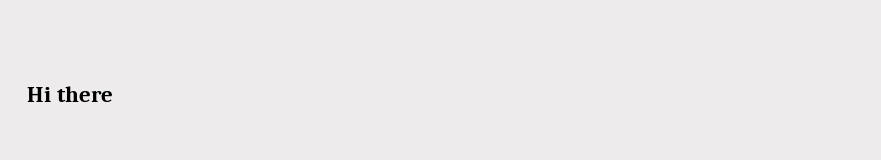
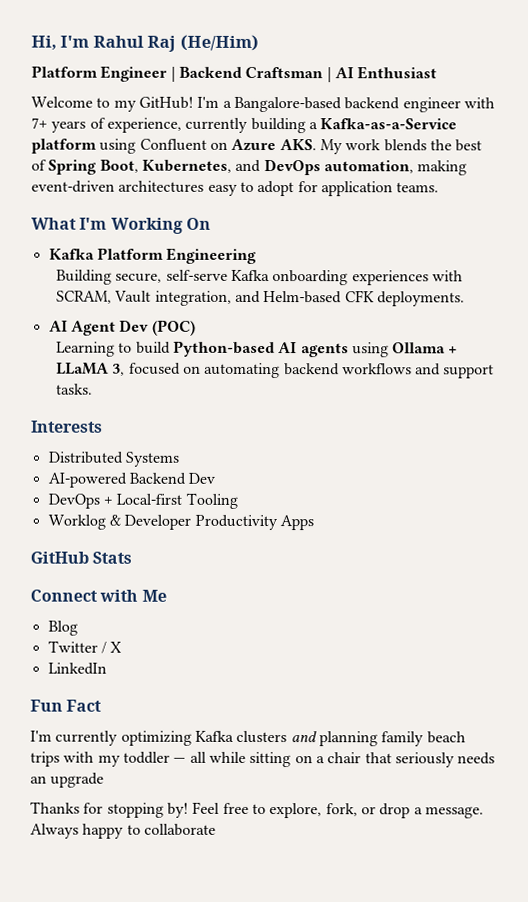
- Hi there
+ Hi, I'm Rahul Raj (He/Him)
+ Platform Engineer | Backend Craftsman | AI Enthusiast
+ Welcome to my GitHub! I'm a Bangalore-based backend engineer with 7+ years of experience, currently building a Kafka-as-a-Service platform using Confluent on Azure AKS. My work blends the best of Spring Boot, Kubernetes, and DevOps automation, making event-driven architectures easy to adopt for application teams.
+ What I'm Working On
+ Kafka Platform Engineering
+ Building secure, self-serve Kafka onboarding experiences with SCRAM, Vault integration, and Helm-based CFK deployments.
+ AI Agent Dev (POC)
+ Learning to build Python-based AI agents using Ollama + LLaMA 3, focused on automating backend workflows and support tasks.
+ Interests
+ Distributed Systems
+ AI-powered Backend Dev
+ DevOps + Local-first Tooling
+ Worklog & Developer Productivity Apps
+ GitHub Stats
+ Connect with Me
+ Blog
+ Twitter / X
+ LinkedIn
+ Fun Fact
+ I'm currently optimizing Kafka clusters and planning family beach trips with my toddler — all while sitting on a chair that seriously needs an upgrade
+ Thanks for stopping by! Feel free to explore, fork, or drop a message. Always happy to collaborate

